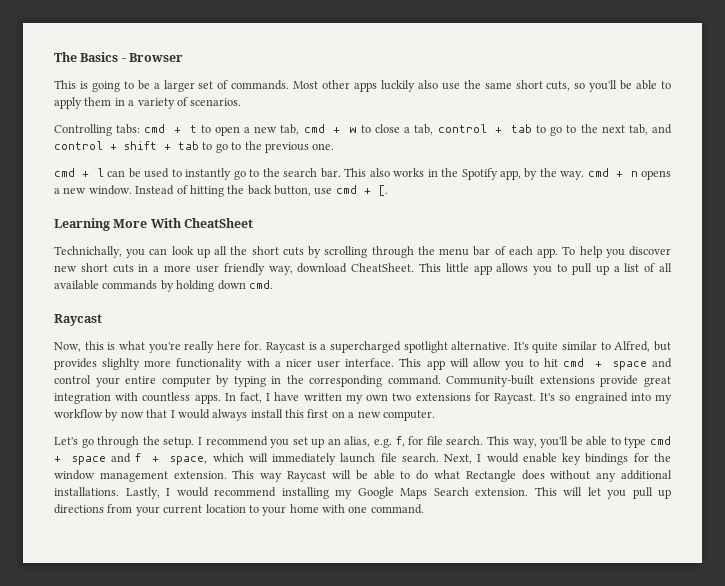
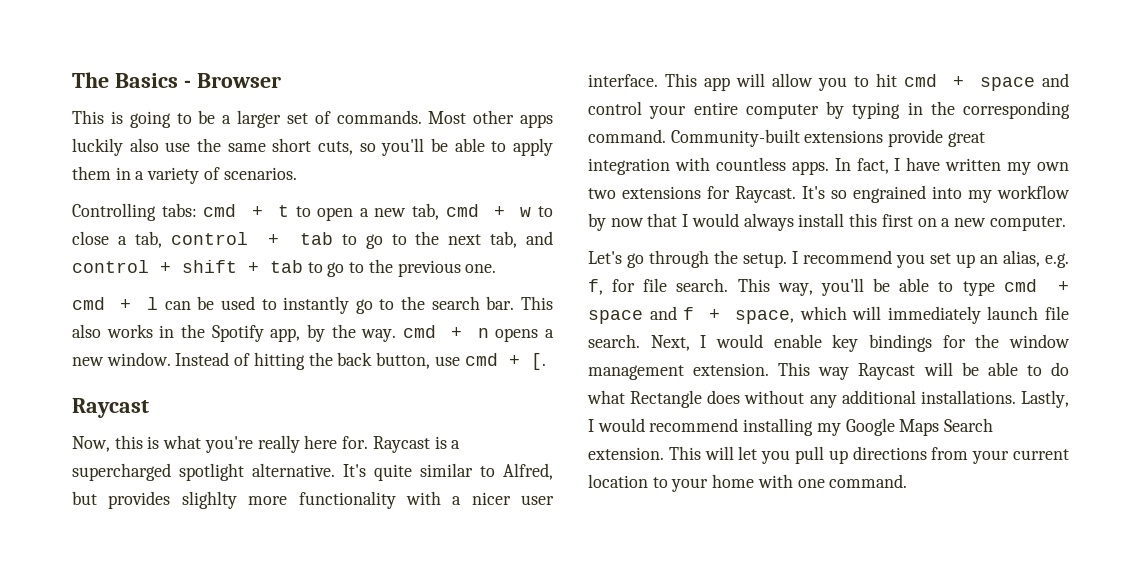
- Learning More With CheatSheet
- Technichally, you can look up all the short cuts by scrolling through the menu bar of each app. To help you discover new short cuts in a more user friendly way, download CheatSheet. This little app allows you to pull up a list of all available commands by holding down cmd.

